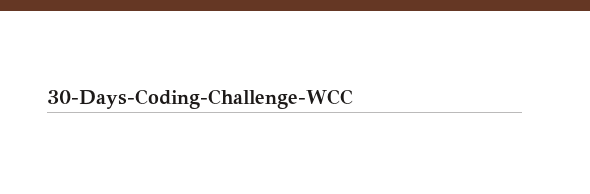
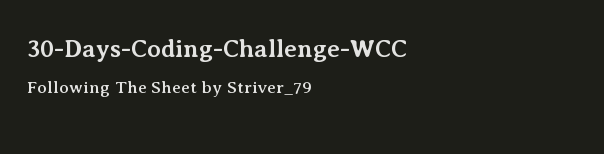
+ Following The Sheet by Striver_79

